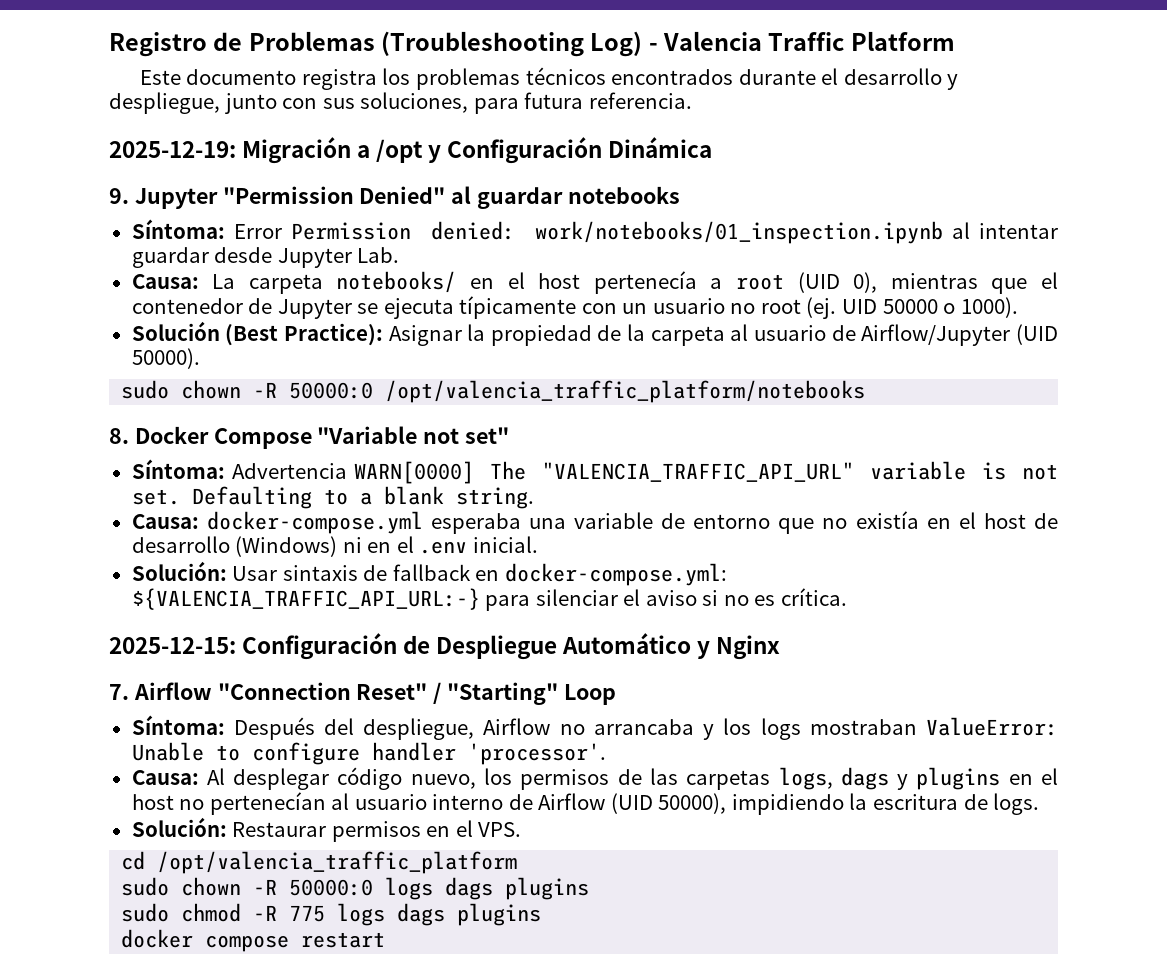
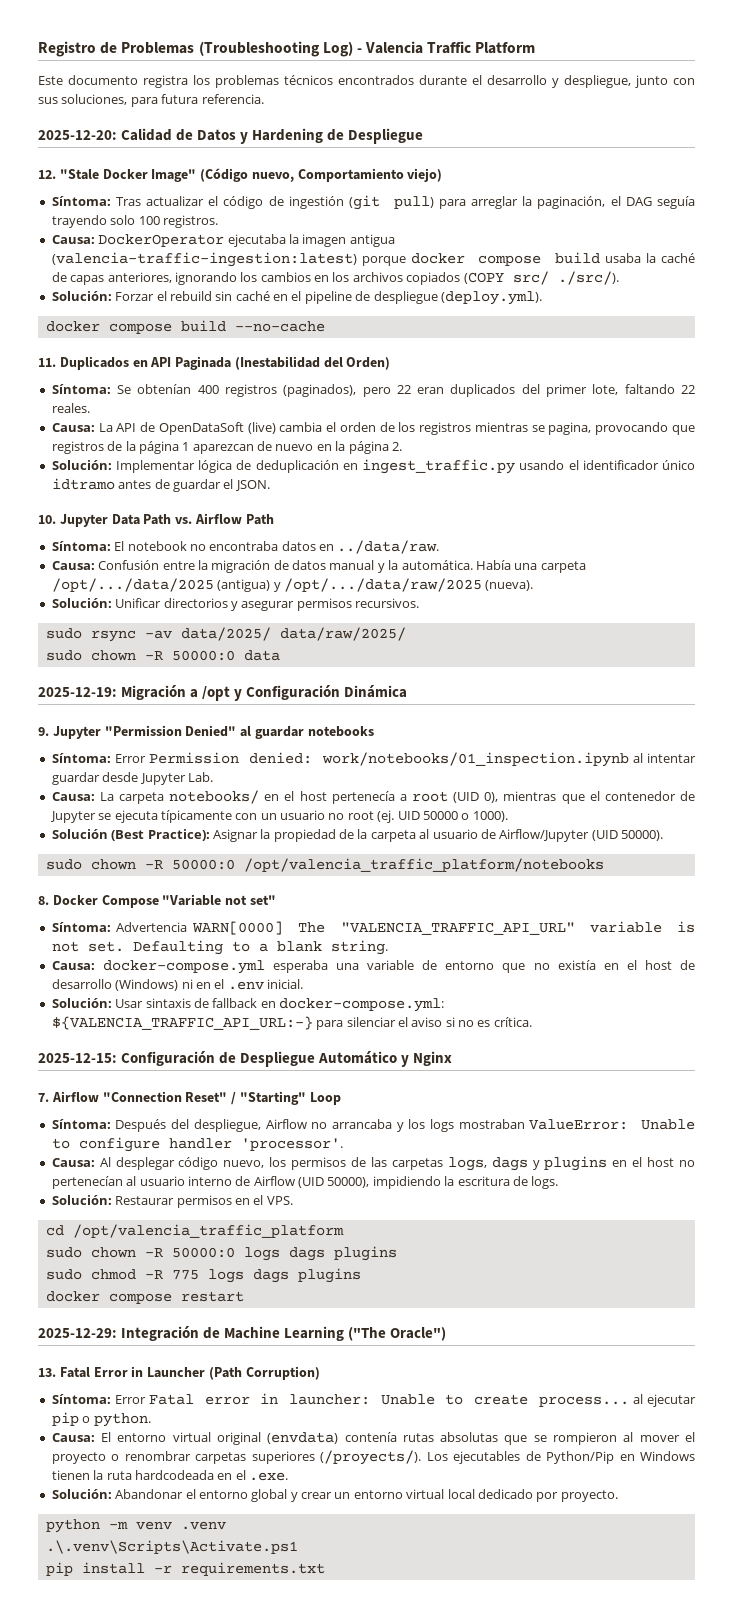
+ 2025-12-20: Calidad de Datos y Hardening de Despliegue
+ 12. "Stale Docker Image" (Código nuevo, Comportamiento viejo)
+ Síntoma: Tras actualizar el código de ingestión (git pull) para arreglar la paginación, el DAG seguía trayendo solo 100 registros.
+ Causa: DockerOperator ejecutaba la imagen antigua (valencia-traffic-ingestion:latest) porque docker compose build usaba la caché de capas anteriores, ignorando los cambios en los archivos copiados (COPY src/ ./src/).
+ Solución: Forzar el rebuild sin caché en el pipeline de despliegue (deploy.yml).
+ docker compose build --no-cache
+ 11. Duplicados en API Paginada (Inestabilidad del Orden)
+ Síntoma: Se obtenían 400 registros (paginados), pero 22 eran duplicados del primer lote, faltando 22 reales.
+ Causa: La API de OpenDataSoft (live) cambia el orden de los registros mientras se pagina, provocando que registros de la página 1 aparezcan de nuevo en la página 2.
+ Solución: Implementar lógica de deduplicación en ingest_traffic.py usando el identificador único idtramo antes de guardar el JSON.
+ 10. Jupyter Data Path vs. Airflow Path
+ Síntoma: El notebook no encontraba datos en ../data/raw.
+ Causa: Confusión entre la migración de datos manual y la automática. Había una carpeta /opt/.../data/2025 (antigua) y /opt/.../data/raw/2025 (nueva).
+ Solución: Unificar directorios y asegurar permisos recursivos.
+ sudo rsync -av data/2025/ data/raw/2025/
+ sudo chown -R 50000:0 data
+ 2025-12-29: Integración de Machine Learning ("The Oracle")
+ 13. Fatal Error in Launcher (Path Corruption)
+ Síntoma: Error Fatal error in launcher: Unable to create process... al ejecutar pip o python.
+ Causa: El entorno virtual original (envdata) contenía rutas absolutas que se rompieron al mover el proyecto o renombrar carpetas superiores (/proyects/). Los ejecutables de Python/Pip en Windows tienen la ruta hardcodeada en el .exe.
+ Solución: Abandonar el entorno global y crear un entorno virtual local dedicado por proyecto.
+ python -m venv .venv
+ .\.venv\Scripts\Activate.ps1
+ pip install -r requirements.txt

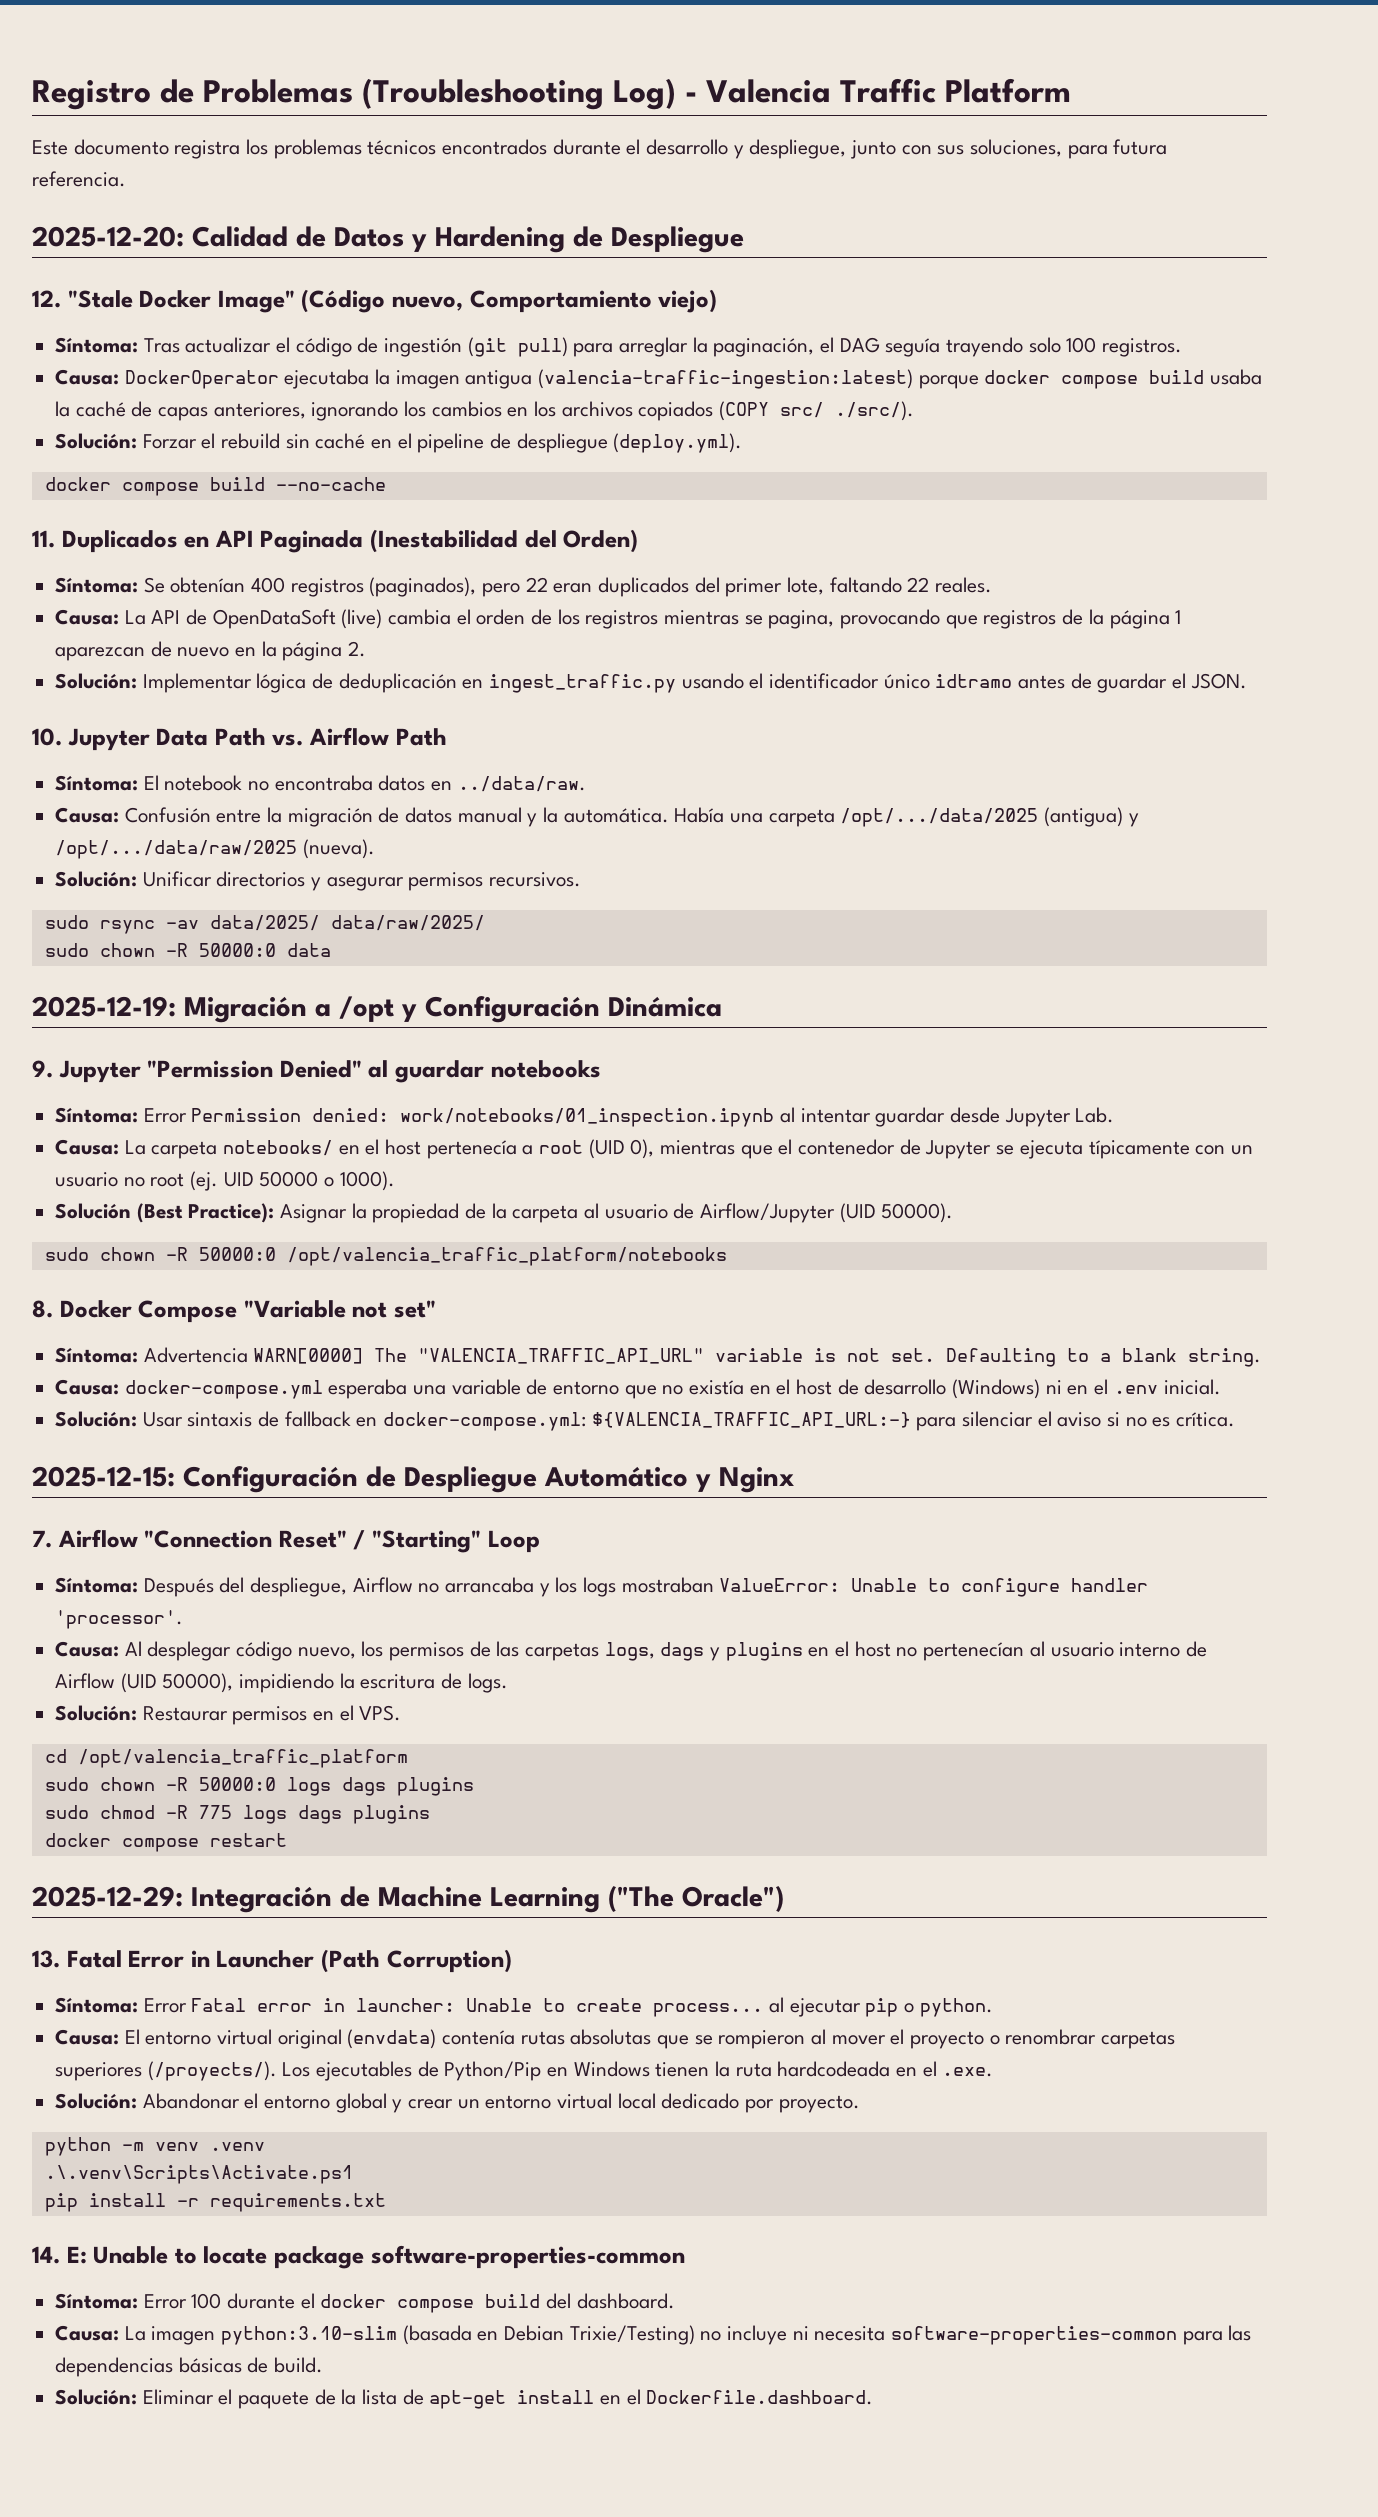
+ 14. E: Unable to locate package software-properties-common
+ Síntoma: Error 100 durante el docker compose build del dashboard.
+ Causa: La imagen python:3.10-slim (basada en Debian Trixie/Testing) no incluye ni necesita software-properties-common para las dependencias básicas de build.
+ Solución: Eliminar el paquete de la lista de apt-get install en el Dockerfile.dashboard.

